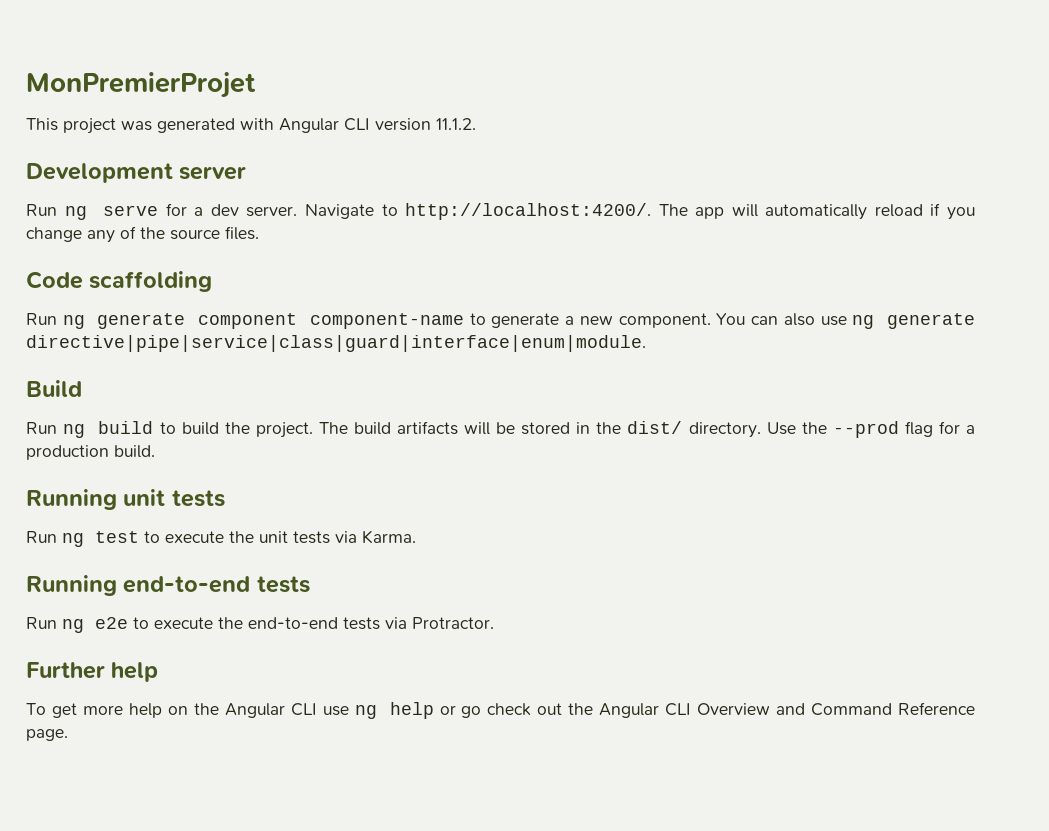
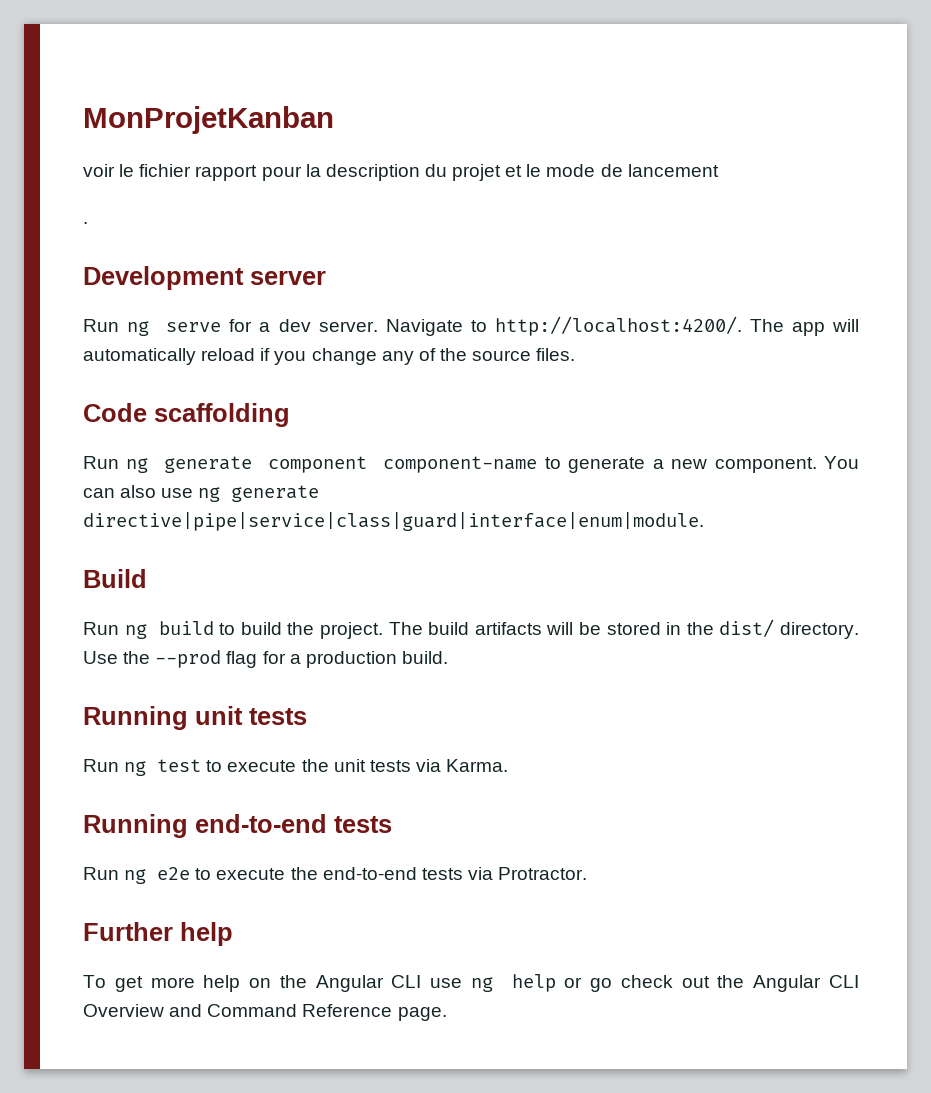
- MonPremierProjet
- This project was generated with Angular CLI version 11.1.2.
+ MonProjetKanban
+ voir le fichier rapport pour la description du projet et le mode de lancement
+ .

